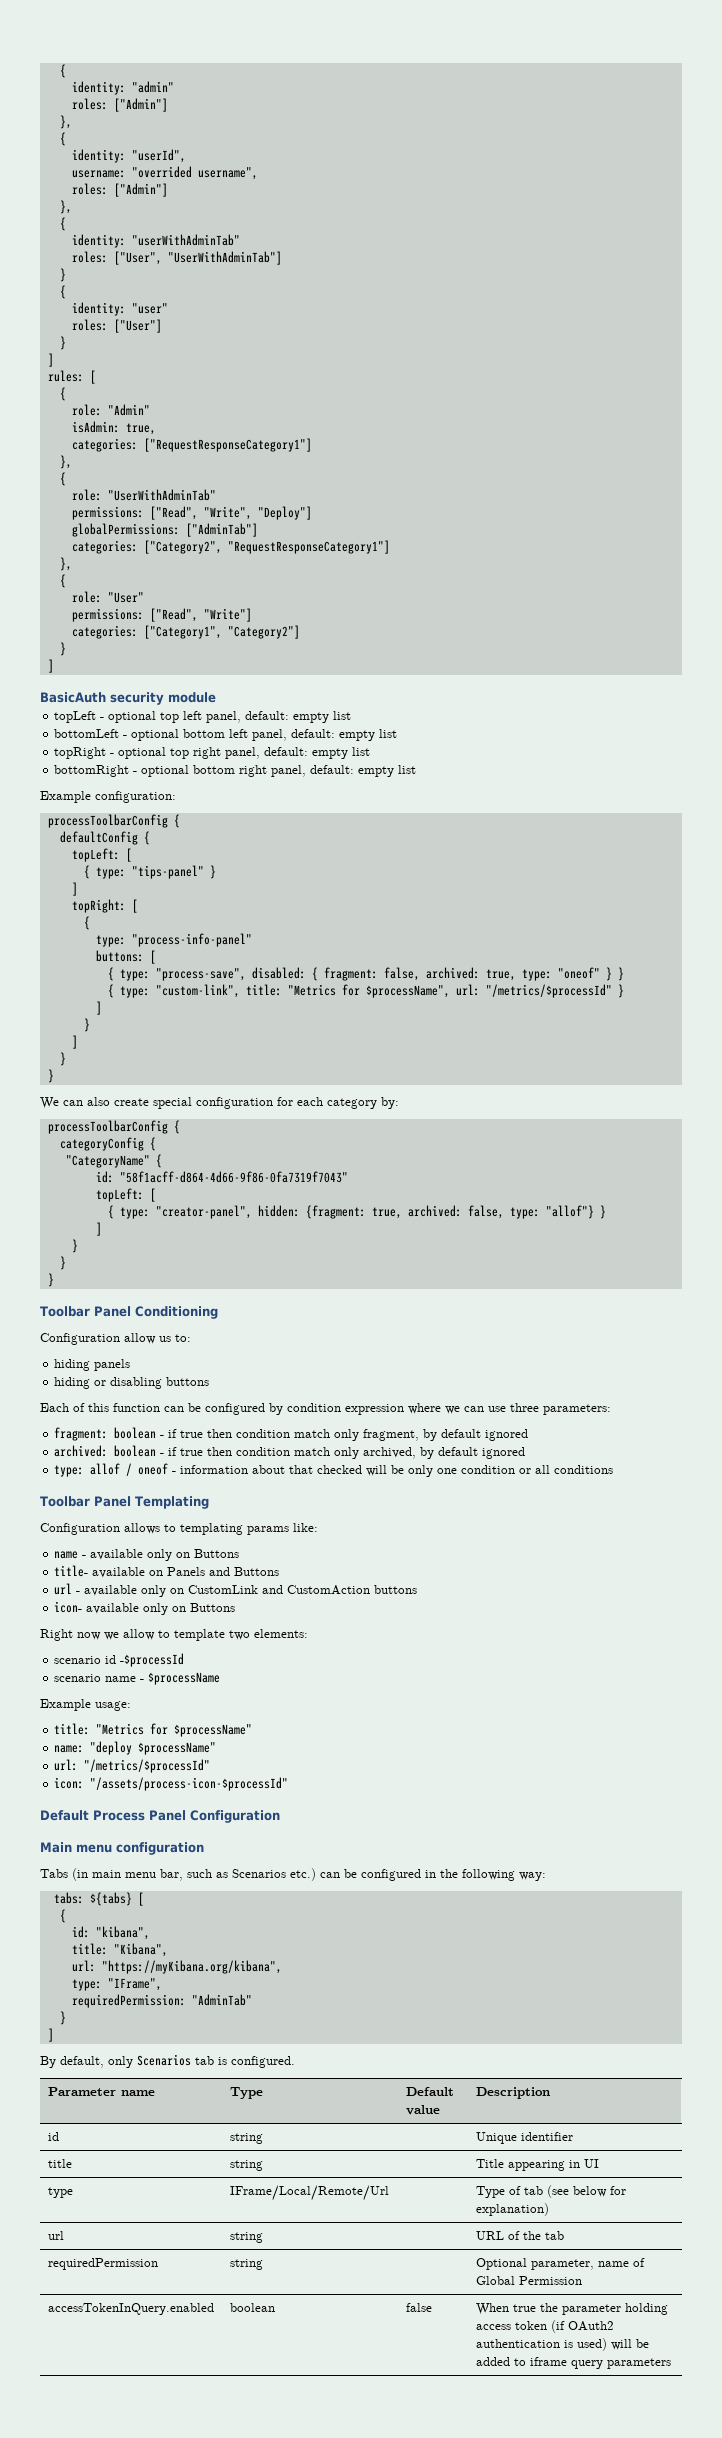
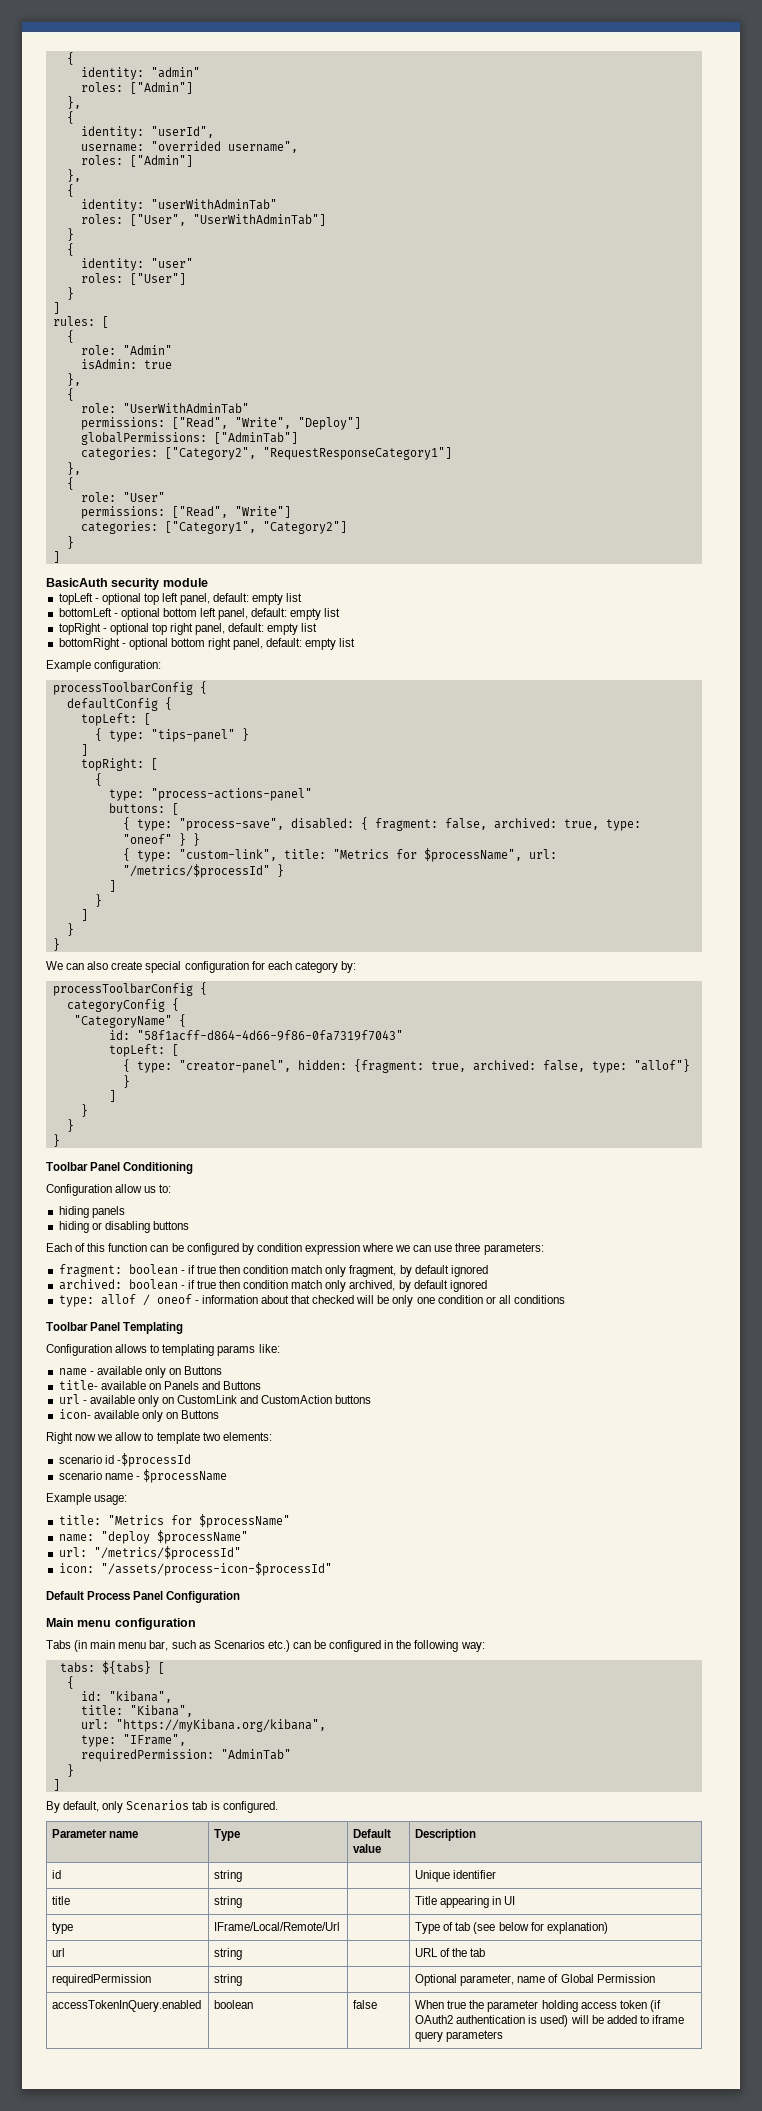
- isAdmin: true,
- categories: ["RequestResponseCategory1"]
+ isAdmin: true
- type: "process-info-panel"
+ type: "process-actions-panel"

